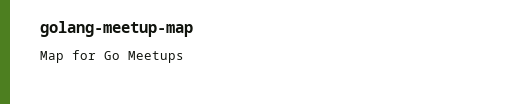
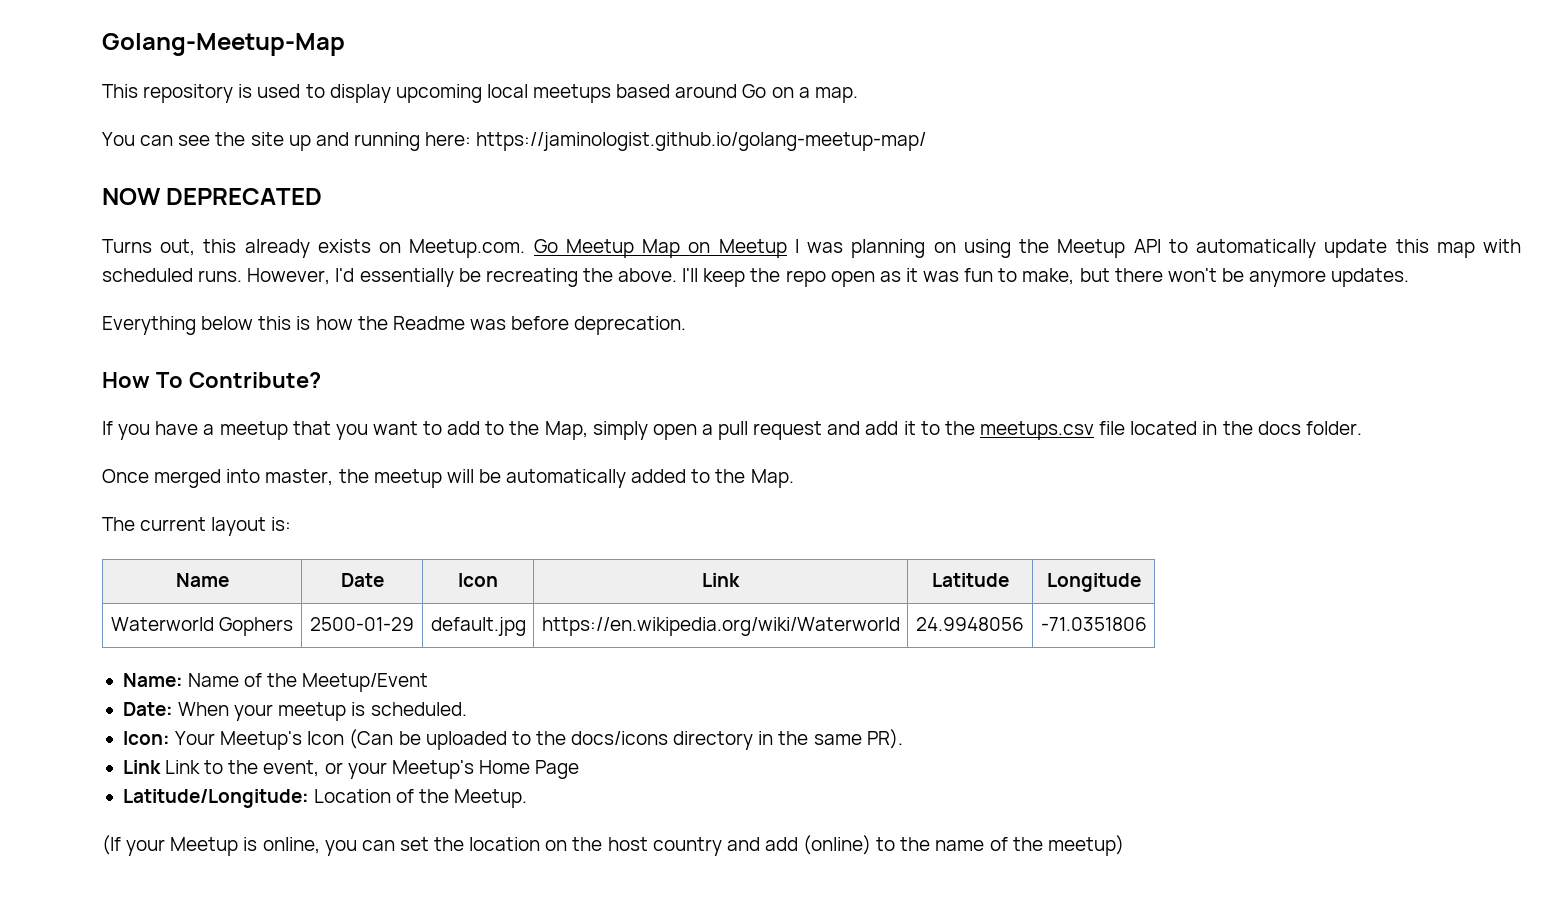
- golang-meetup-map
- Map for Go Meetups
+ Golang-Meetup-Map
+ This repository is used to display upcoming local meetups based around Go on a map.
+ You can see the site up and running here: https://jaminologist.github.io/golang-meetup-map/
+ NOW DEPRECATED
+ Turns out, this already exists on Meetup.com. Go Meetup Map on Meetup I was planning on using the Meetup API to automatically update this map with scheduled runs. However, I'd essentially be recreating the above. I'll keep the repo open as it was fun to make, but there won't be anymore updates.
+ Everything below this is how the Readme was before deprecation.
+ How To Contribute?
+ If you have a meetup that you want to add to the Map, simply open a pull request and add it to the meetups.csv file located in the docs folder.
+ Once merged into master, the meetup will be automatically added to the Map.
+ The current layout is:
+ Name | Date | Icon | Link | Latitude | Longitude
+ Waterworld Gophers | 2500-01-29 | default.jpg | https://en.wikipedia.org/wiki/Waterworld | 24.9948056 | -71.0351806
+ Name: Name of the Meetup/Event
+ Date: When your meetup is scheduled.
+ Icon: Your Meetup's Icon (Can be uploaded to the docs/icons directory in the same PR).
+ Link Link to the event, or your Meetup's Home Page
+ Latitude/Longitude: Location of the Meetup.
+ (If your Meetup is online, you can set the location on the host country and add (online) to the name of the meetup)

